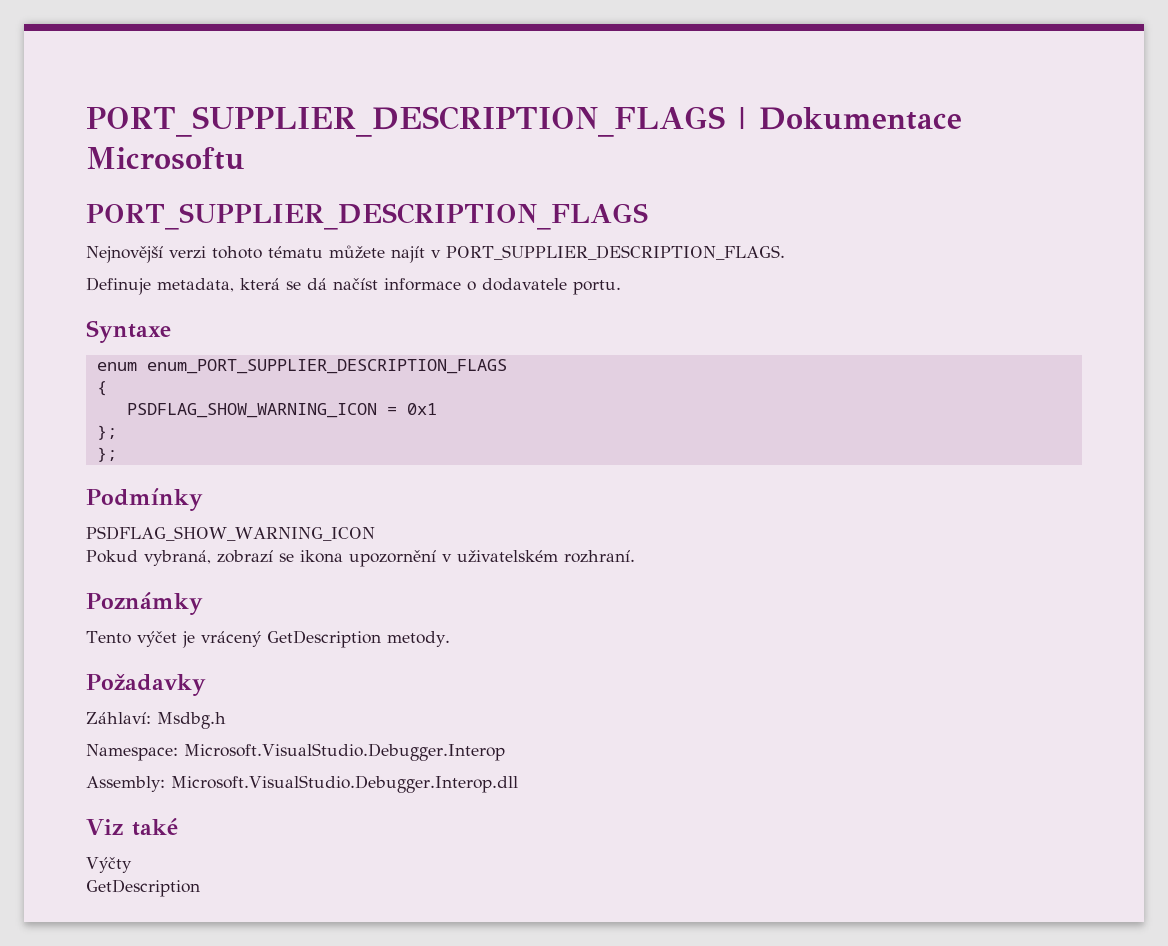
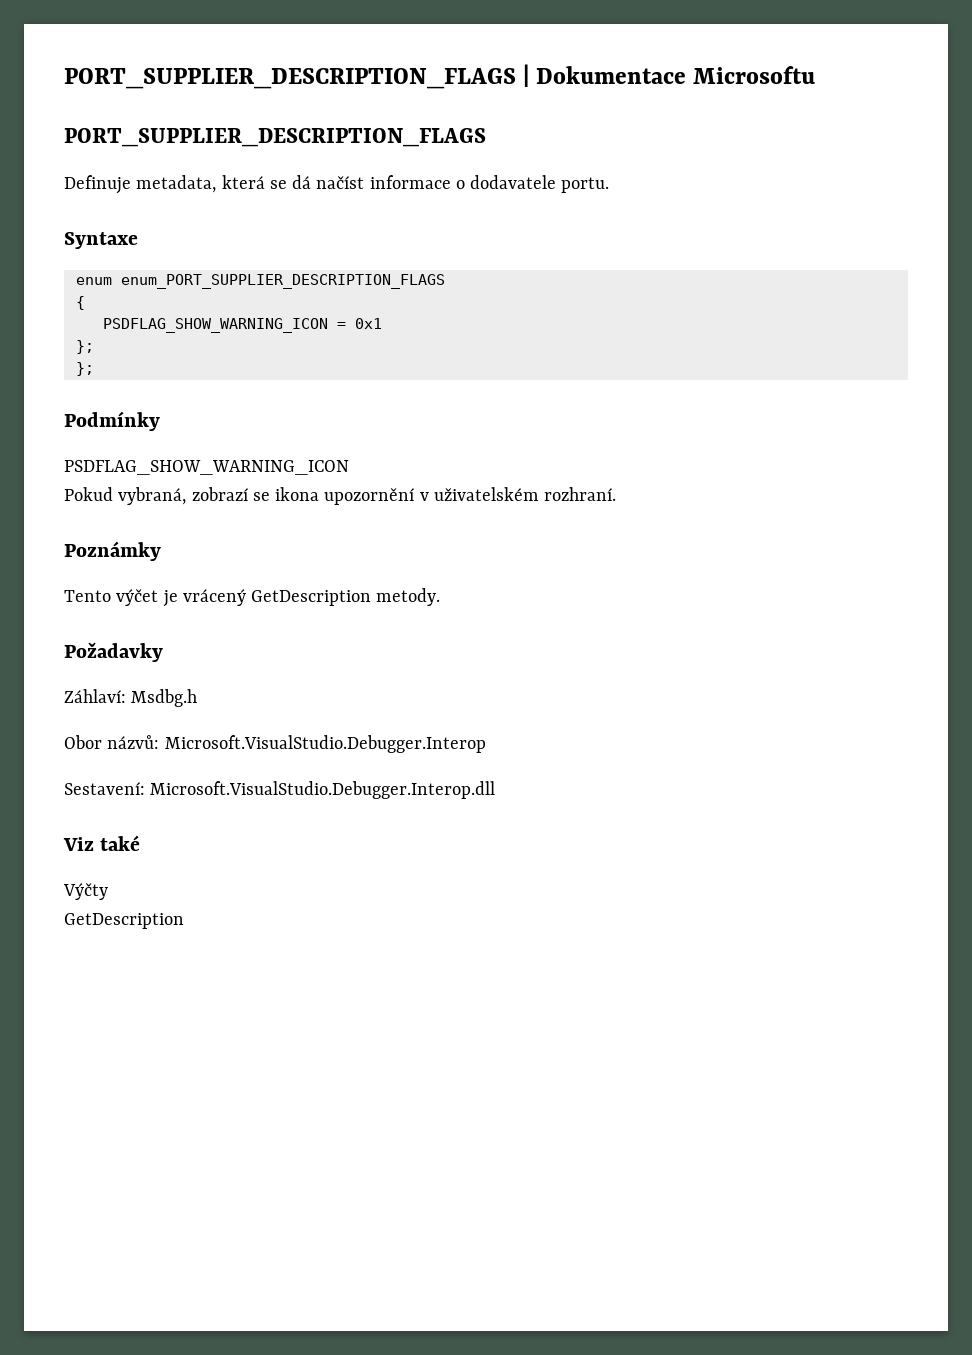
- Nejnovější verzi tohoto tématu můžete najít v PORT_SUPPLIER_DESCRIPTION_FLAGS.
- Namespace: Microsoft.VisualStudio.Debugger.Interop
+ Obor názvů: Microsoft.VisualStudio.Debugger.Interop
- Assembly: Microsoft.VisualStudio.Debugger.Interop.dll
+ Sestavení: Microsoft.VisualStudio.Debugger.Interop.dll

